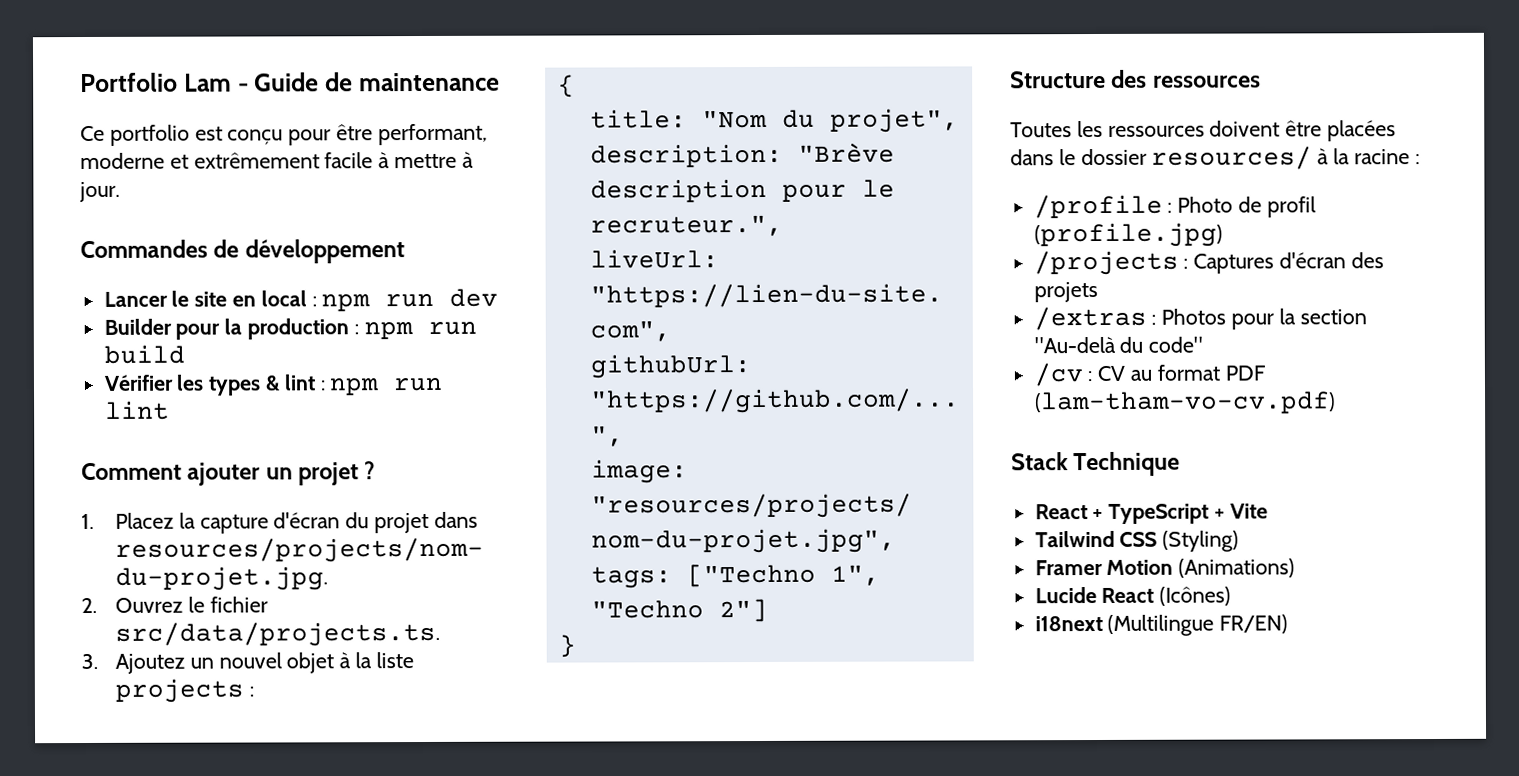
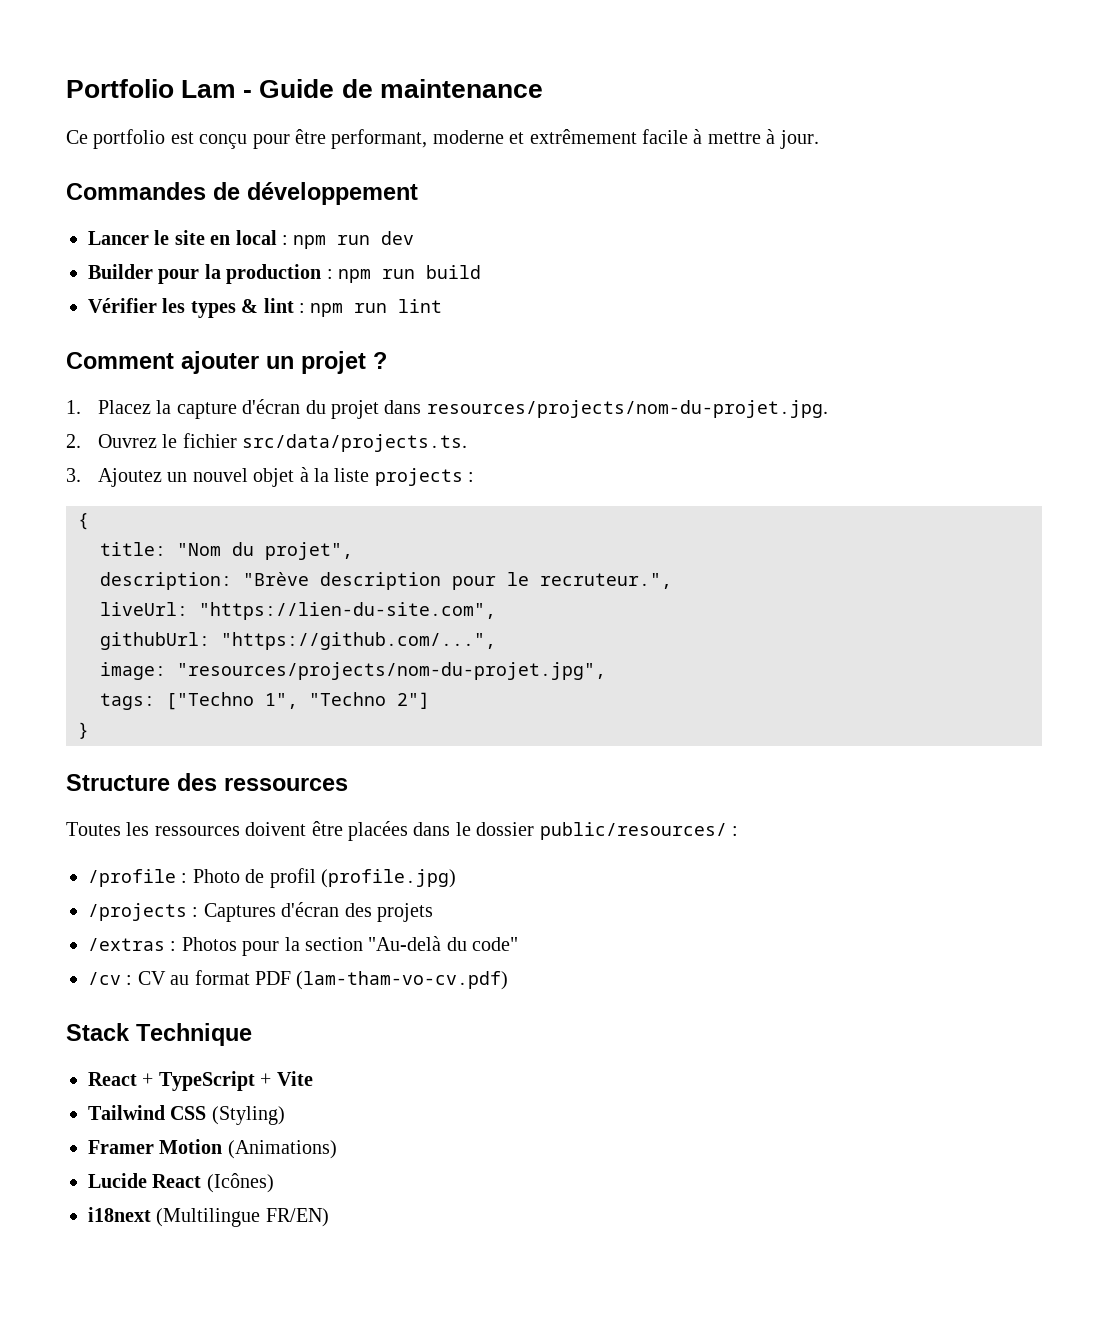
- Toutes les ressources doivent être placées dans le dossier resources/ à la racine :
+ Toutes les ressources doivent être placées dans le dossier public/resources/ :

